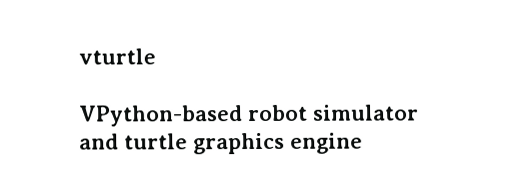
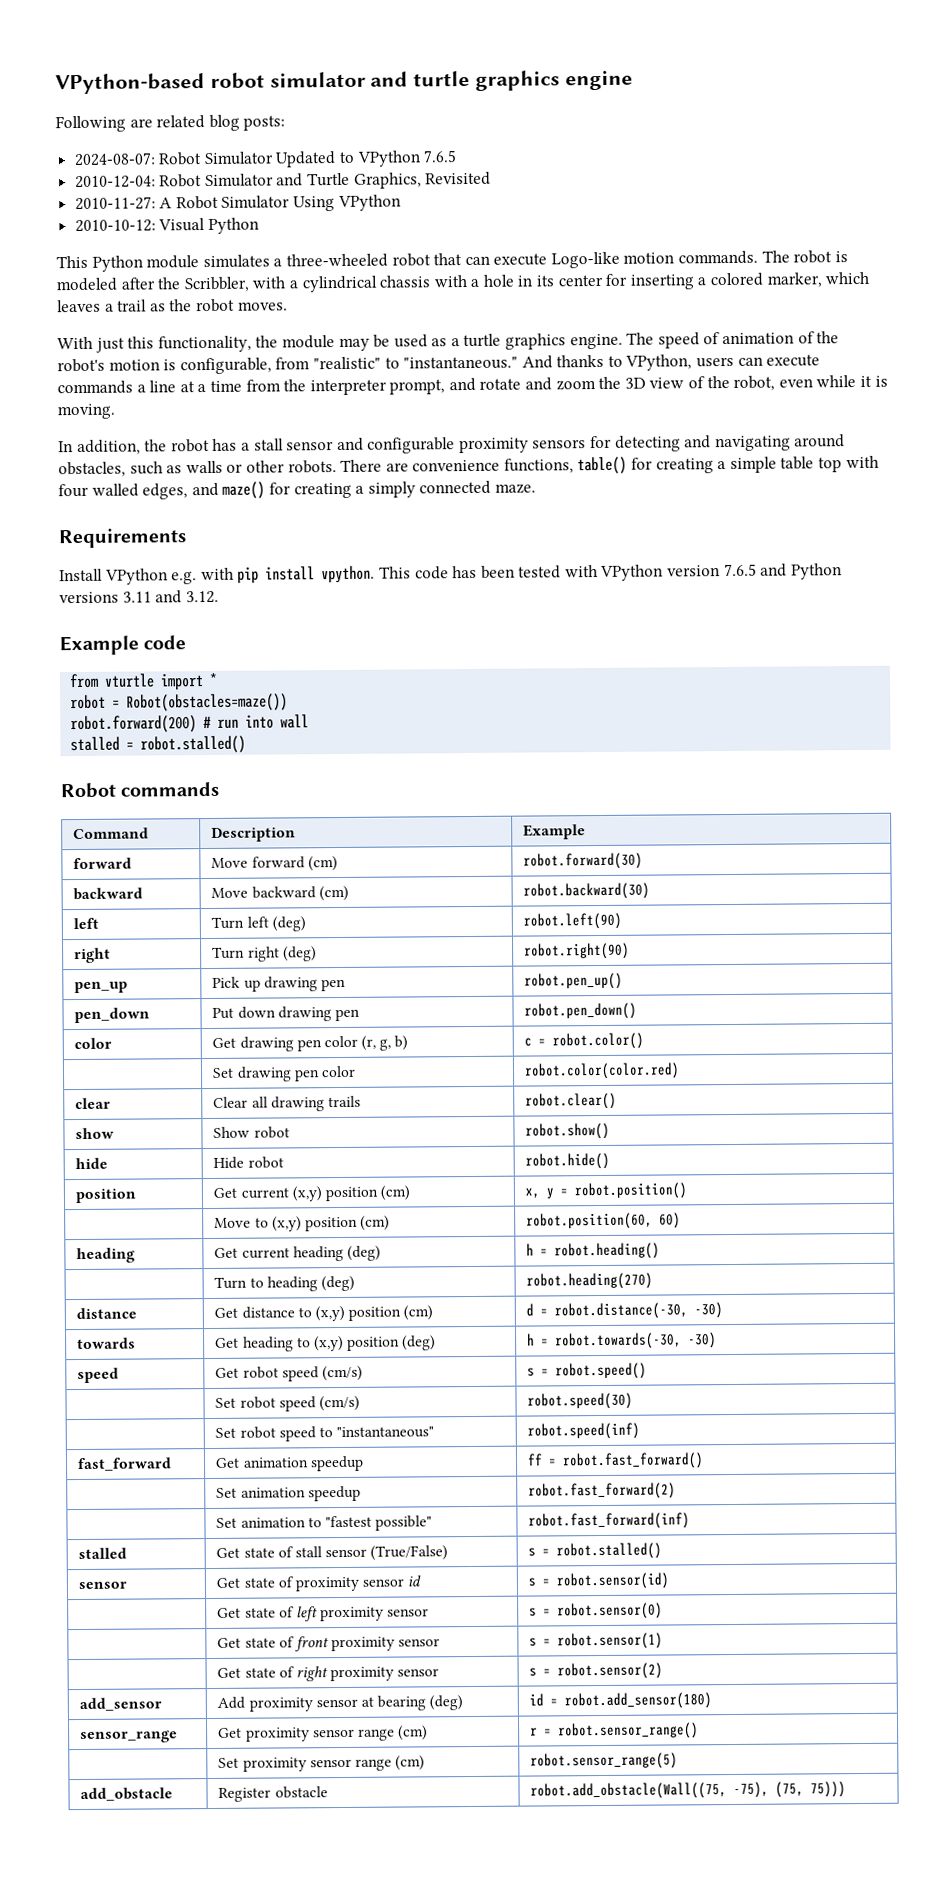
- vturtle
+ Following are related blog posts:
+ 2024-08-07: Robot Simulator Updated to VPython 7.6.5
+ 2010-12-04: Robot Simulator and Turtle Graphics, Revisited
+ 2010-11-27: A Robot Simulator Using VPython
+ 2010-10-12: Visual Python
+ This Python module simulates a three-wheeled robot that can execute Logo-like motion commands. The robot is modeled after the Scribbler, with a cylindrical chassis with a hole in its center for inserting a colored marker, which leaves a trail as the robot moves.
+ With just this functionality, the module may be used as a turtle graphics engine. The speed of animation of the robot's motion is configurable, from "realistic" to "instantaneous." And thanks to VPython, users can execute commands a line at a time from the interpreter prompt, and rotate and zoom the 3D view of the robot, even while it is moving.
+ In addition, the robot has a stall sensor and configurable proximity sensors for detecting and navigating around obstacles, such as walls or other robots. There are convenience functions, table() for creating a simple table top with four walled edges, and maze() for creating a simply connected maze.
+ Requirements
+ Install VPython e.g. with pip install vpython. This code has been tested with VPython version 7.6.5 and Python versions 3.11 and 3.12.
+ Example code
+ from vturtle import *
+ robot = Robot(obstacles=maze())
+ robot.forward(200) # run into wall
+ stalled = robot.stalled()
+ Robot commands
+ Command | Description | Example
+ forward | Move forward (cm) | robot.forward(30)
+ backward | Move backward (cm) | robot.backward(30)
+ left | Turn left (deg) | robot.left(90)
+ right | Turn right (deg) | robot.right(90)
+ pen_up | Pick up drawing pen | robot.pen_up()
+ pen_down | Put down drawing pen | robot.pen_down()
+ color | Get drawing pen color (r, g, b) | c = robot.color()
+ | Set drawing pen color | robot.color(color.red)
+ clear | Clear all drawing trails | robot.clear()
+ show | Show robot | robot.show()
+ hide | Hide robot | robot.hide()
+ position | Get current (x,y) position (cm) | x, y = robot.position()
+ | Move to (x,y) position (cm) | robot.position(60, 60)
+ heading | Get current heading (deg) | h = robot.heading()
+ | Turn to heading (deg) | robot.heading(270)
+ distance | Get distance to (x,y) position (cm) | d = robot.distance(-30, -30)
+ towards | Get heading to (x,y) position (deg) | h = robot.towards(-30, -30)
+ speed | Get robot speed (cm/s) | s = robot.speed()
+ | Set robot speed (cm/s) | robot.speed(30)
+ | Set robot speed to "instantaneous" | robot.speed(inf)
+ fast_forward | Get animation speedup | ff = robot.fast_forward()
+ | Set animation speedup | robot.fast_forward(2)
+ | Set animation to "fastest possible" | robot.fast_forward(inf)
+ stalled | Get state of stall sensor (True/False) | s = robot.stalled()
+ sensor | Get state of proximity sensor id | s = robot.sensor(id)
+ | Get state of left proximity sensor | s = robot.sensor(0)
+ | Get state of front proximity sensor | s = robot.sensor(1)
+ | Get state of right proximity sensor | s = robot.sensor(2)
+ add_sensor | Add proximity sensor at bearing (deg) | id = robot.add_sensor(180)
+ sensor_range | Get proximity sensor range (cm) | r = robot.sensor_range()
+ | Set proximity sensor range (cm) | robot.sensor_range(5)
+ add_obstacle | Register obstacle | robot.add_obstacle(Wall((75, -75), (75, 75)))

